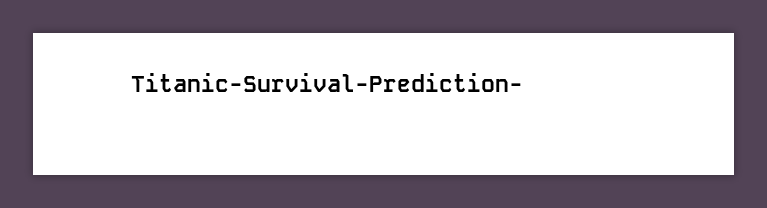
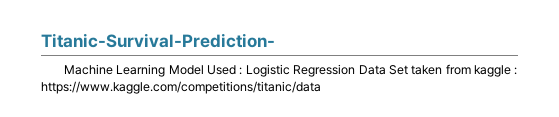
+ Machine Learning Model Used : Logistic Regression Data Set taken from kaggle : https://www.kaggle.com/competitions/titanic/data

